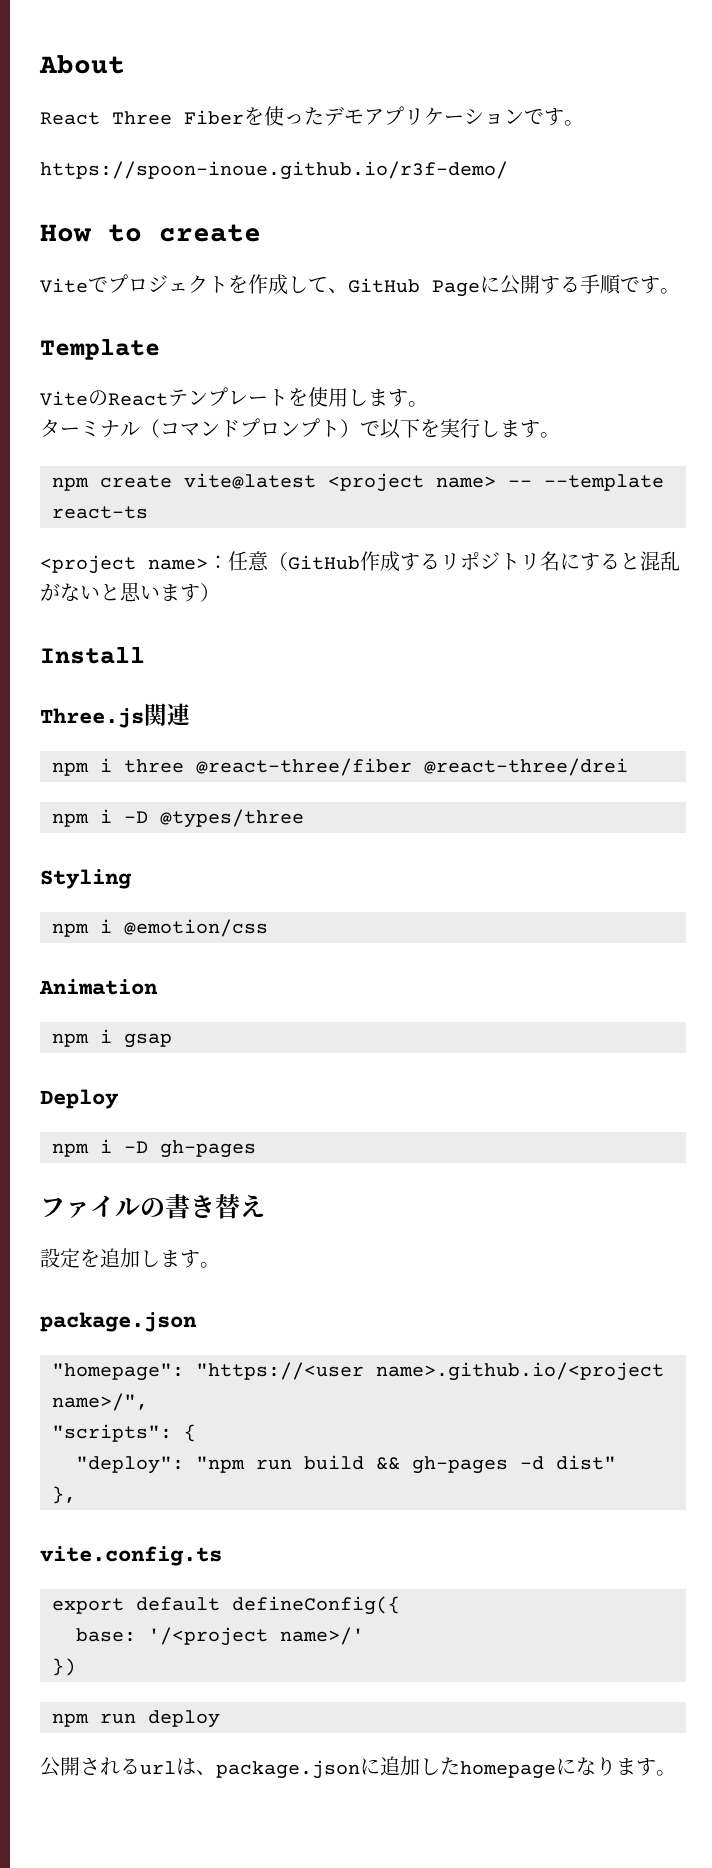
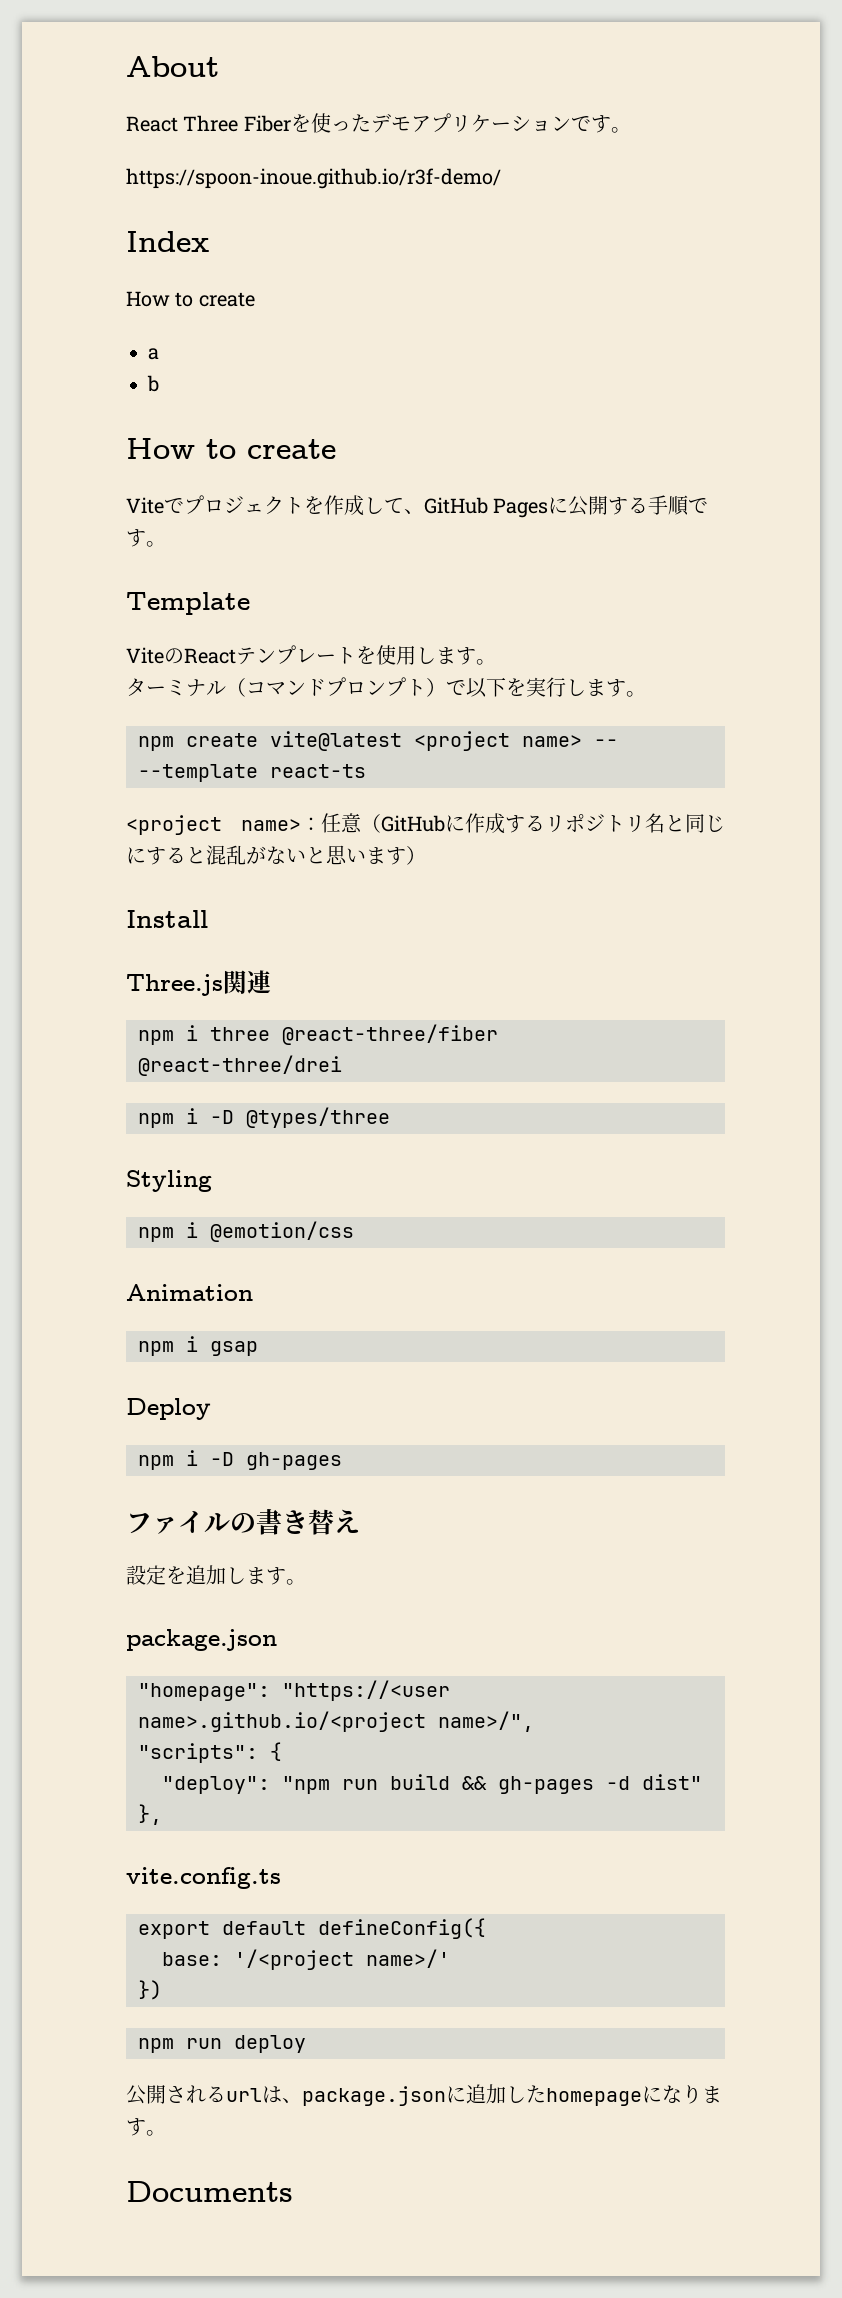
+ Index
+ How to create
+ a
+ b
- Viteでプロジェクトを作成して、GitHub Pageに公開する手順です。
+ Viteでプロジェクトを作成して、GitHub Pagesに公開する手順です。
- <project name>：任意（GitHub作成するリポジトリ名にすると混乱がないと思います）
+ <project name>：任意（GitHubに作成するリポジトリ名と同じにすると混乱がないと思います）
+ Documents

